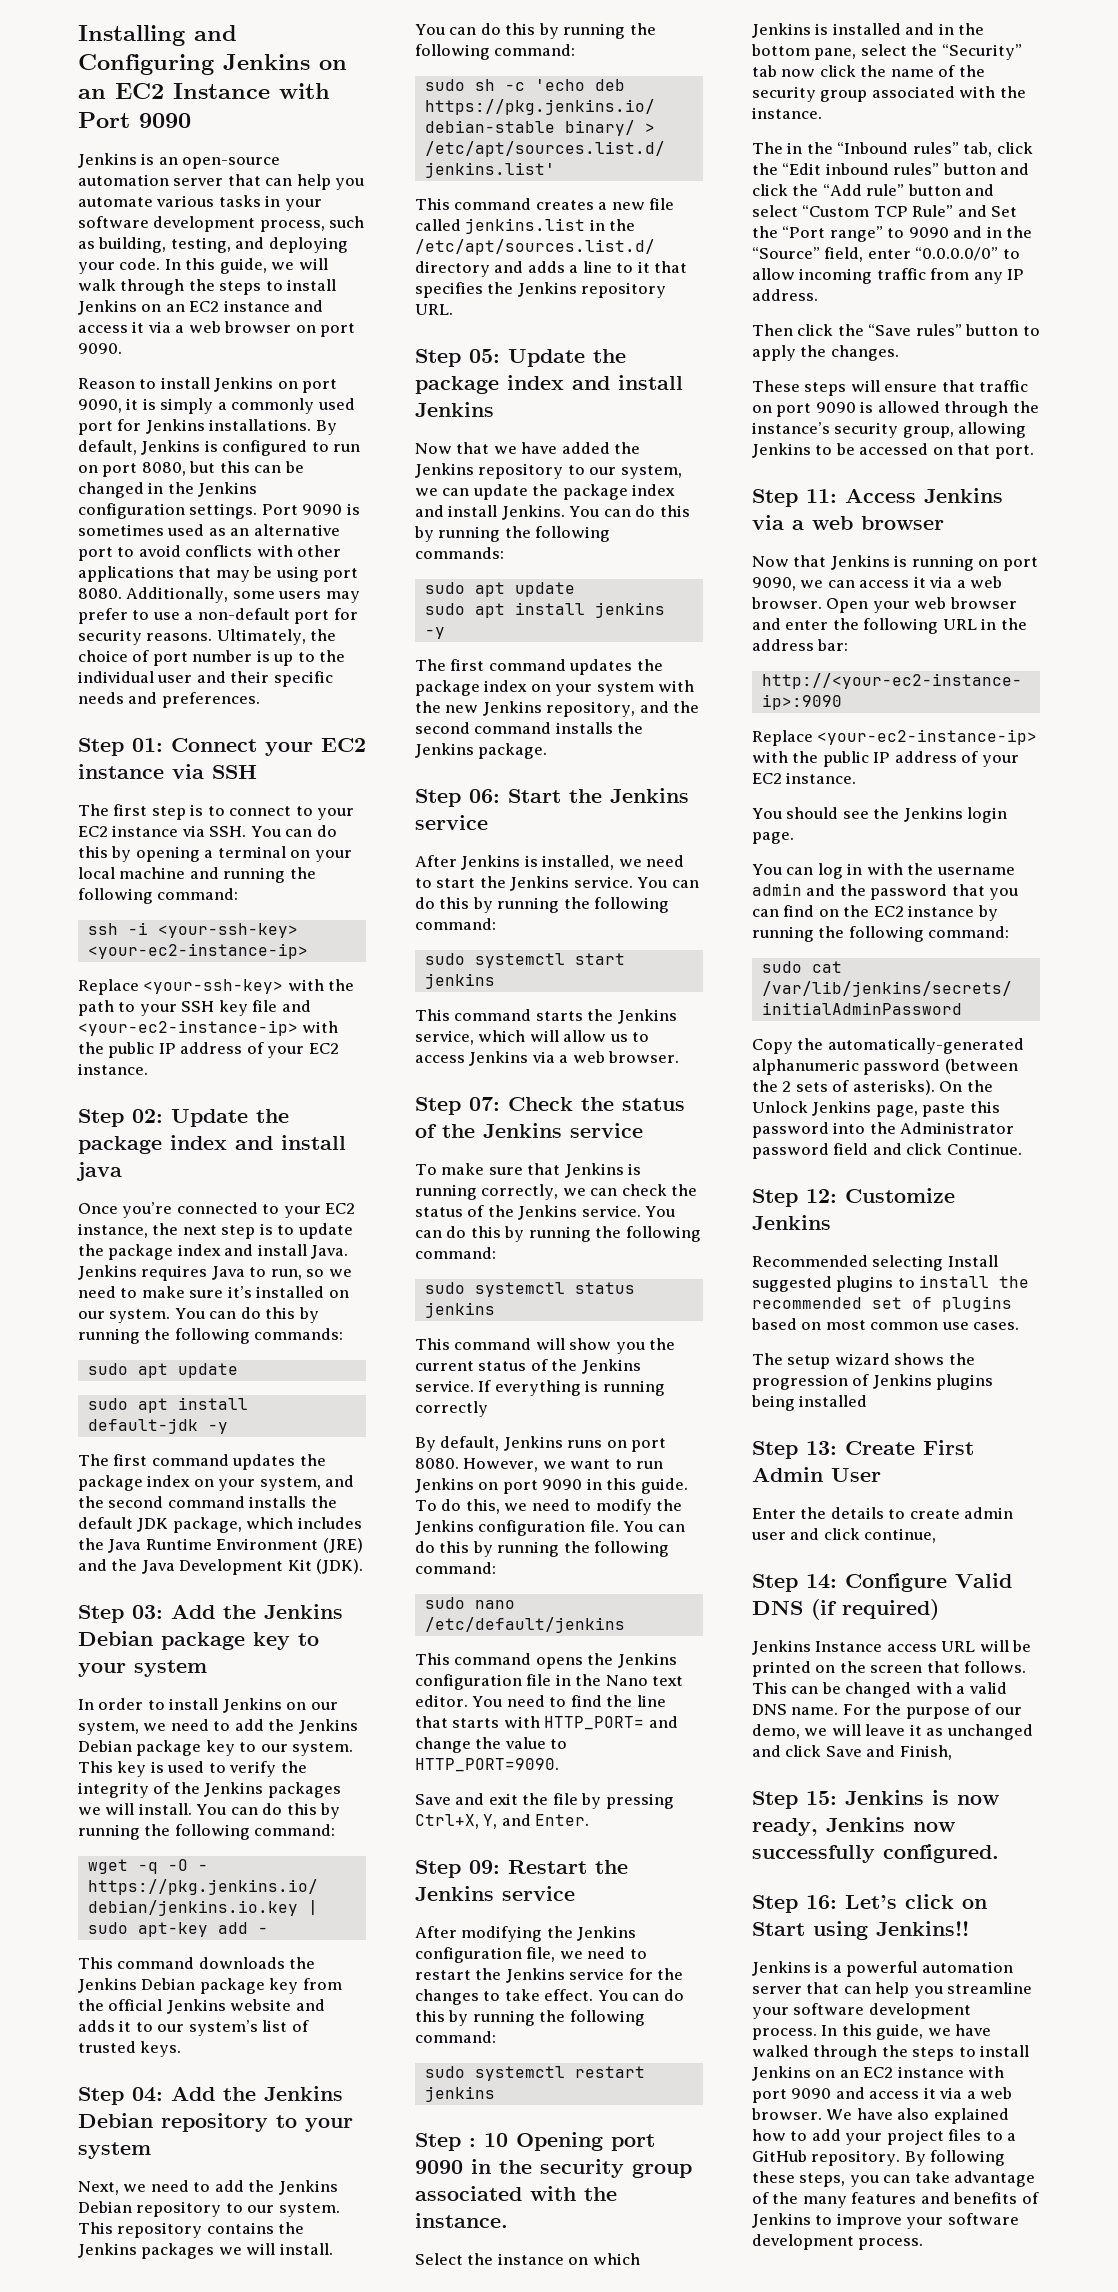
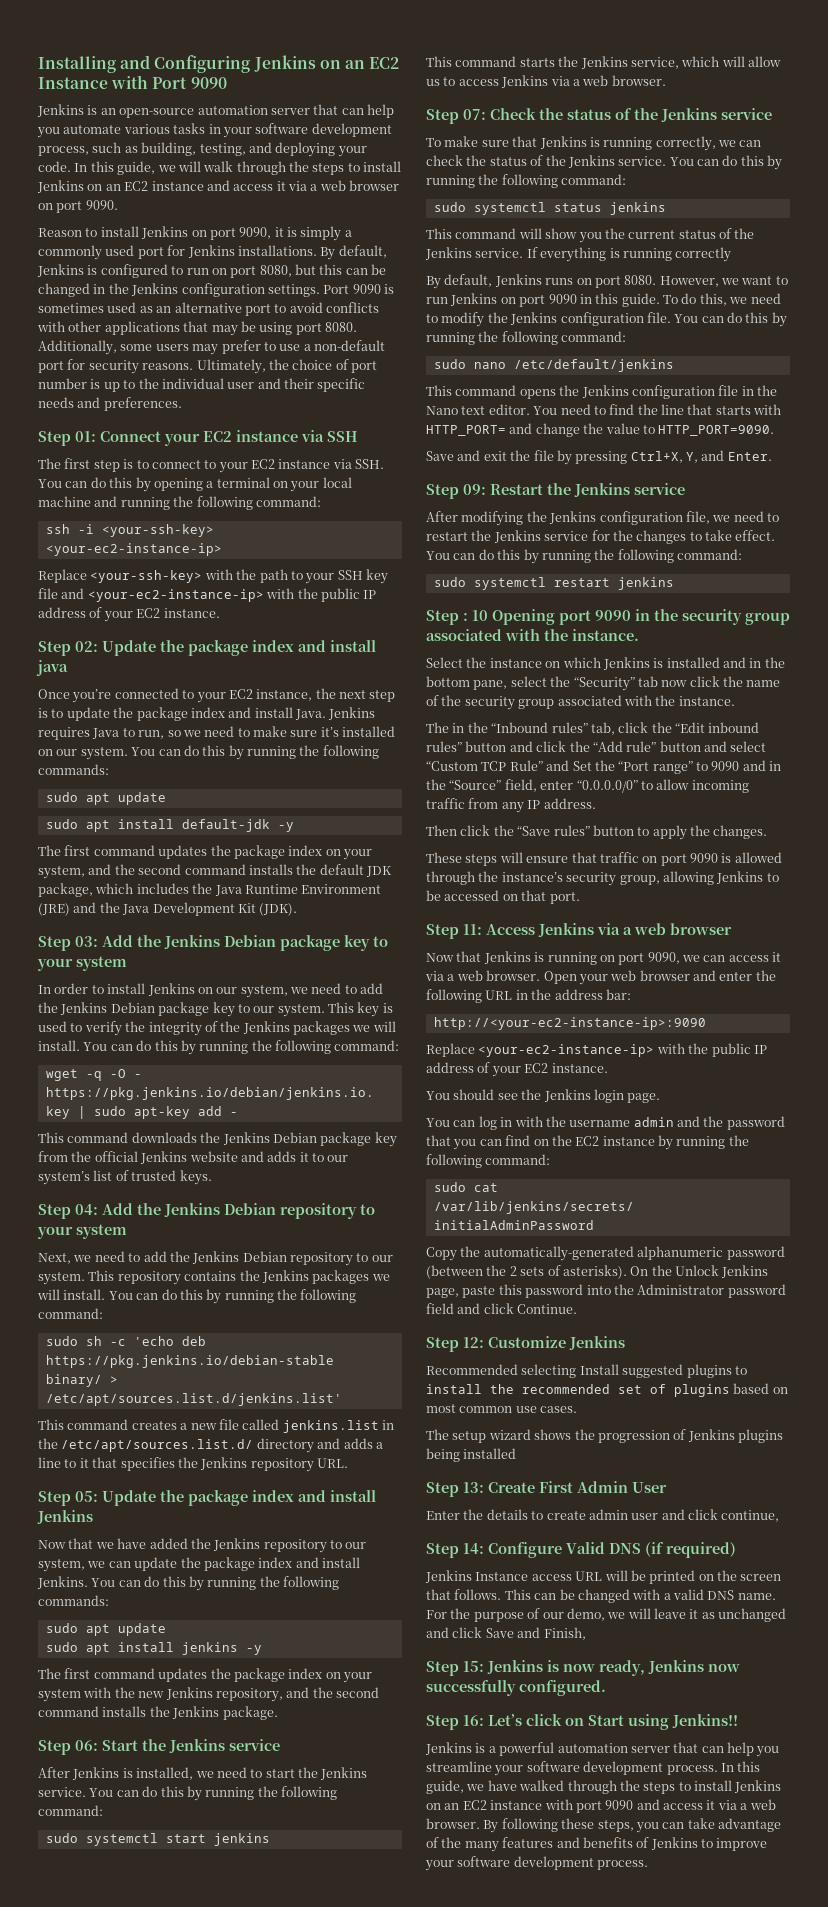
- We have also explained how to add your project files to a GitHub repository.

